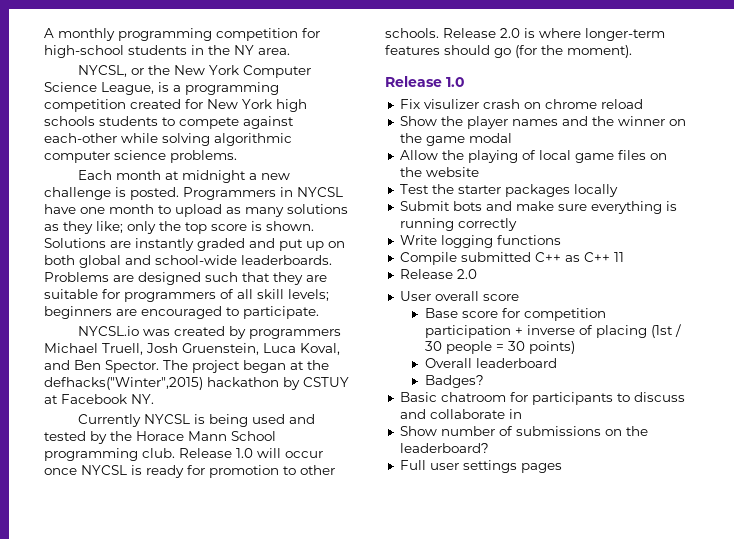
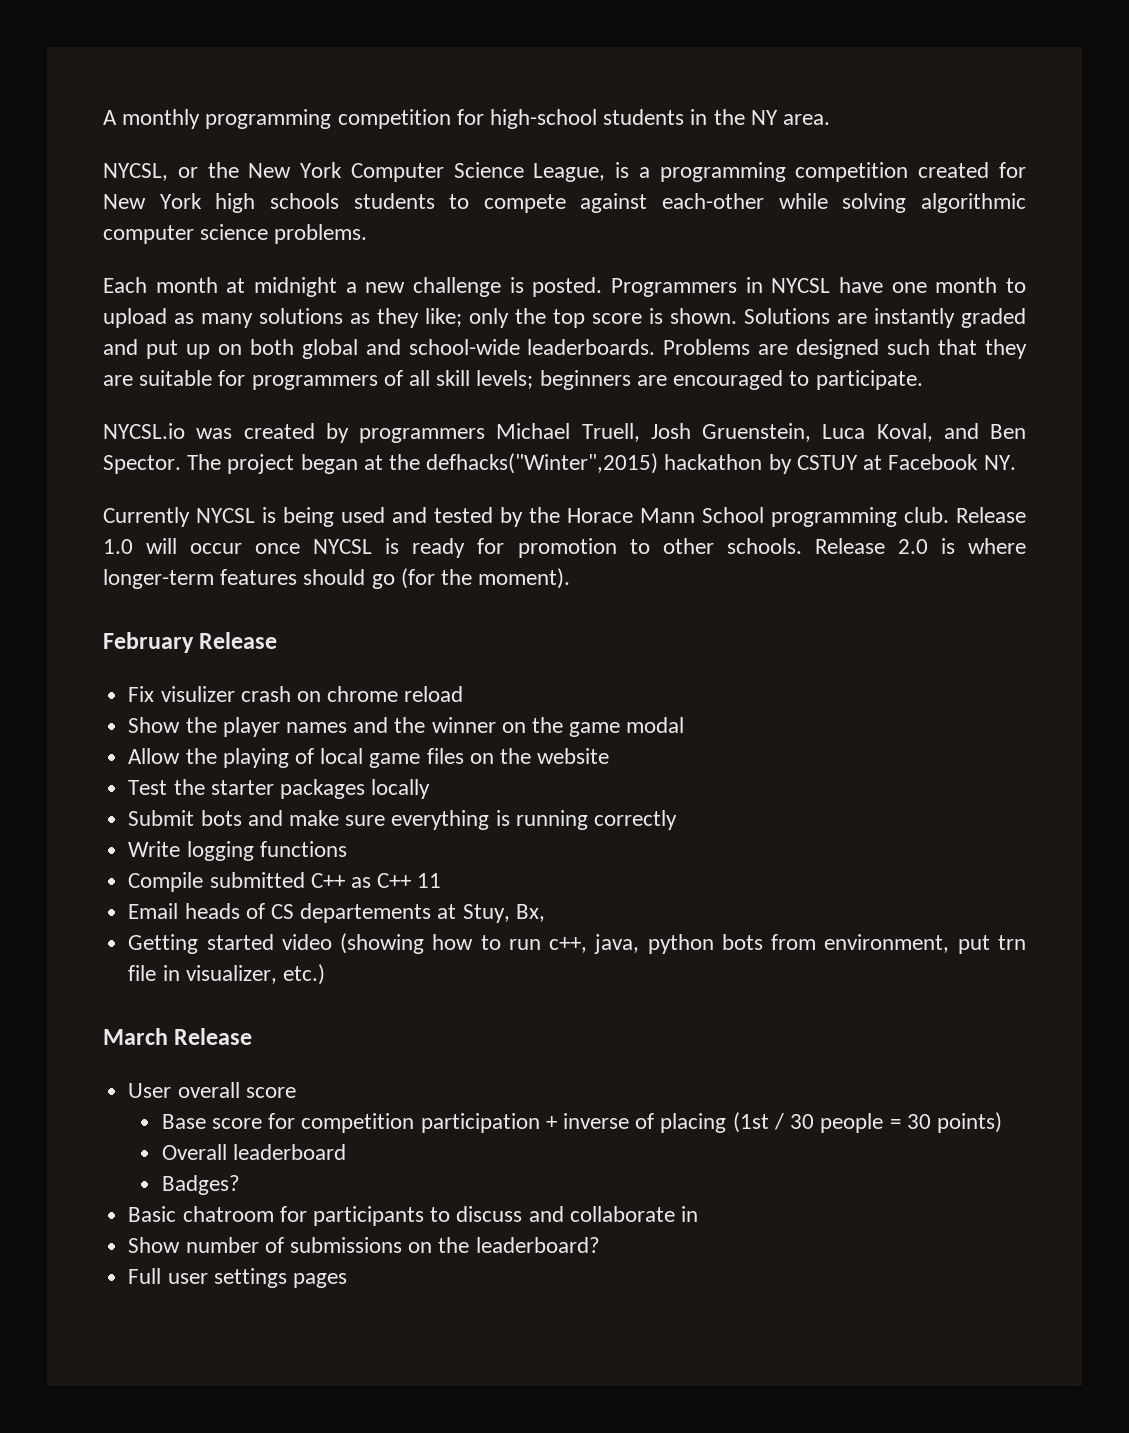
  Release 2.0 is where longer-term features should go (for the moment).
- Release 1.0
+ February Release
  Compile submitted C++ as C++ 11
- Release 2.0
+ Email heads of CS departements at Stuy, Bx,
+ Getting started video (showing how to run c++, java, python bots from environment, put trn file in visualizer, etc.)
+ March Release

